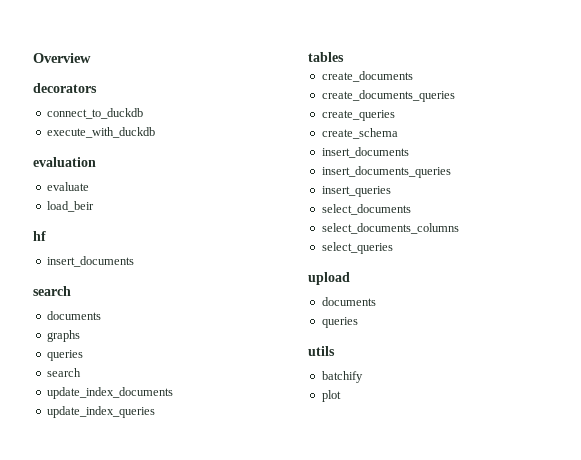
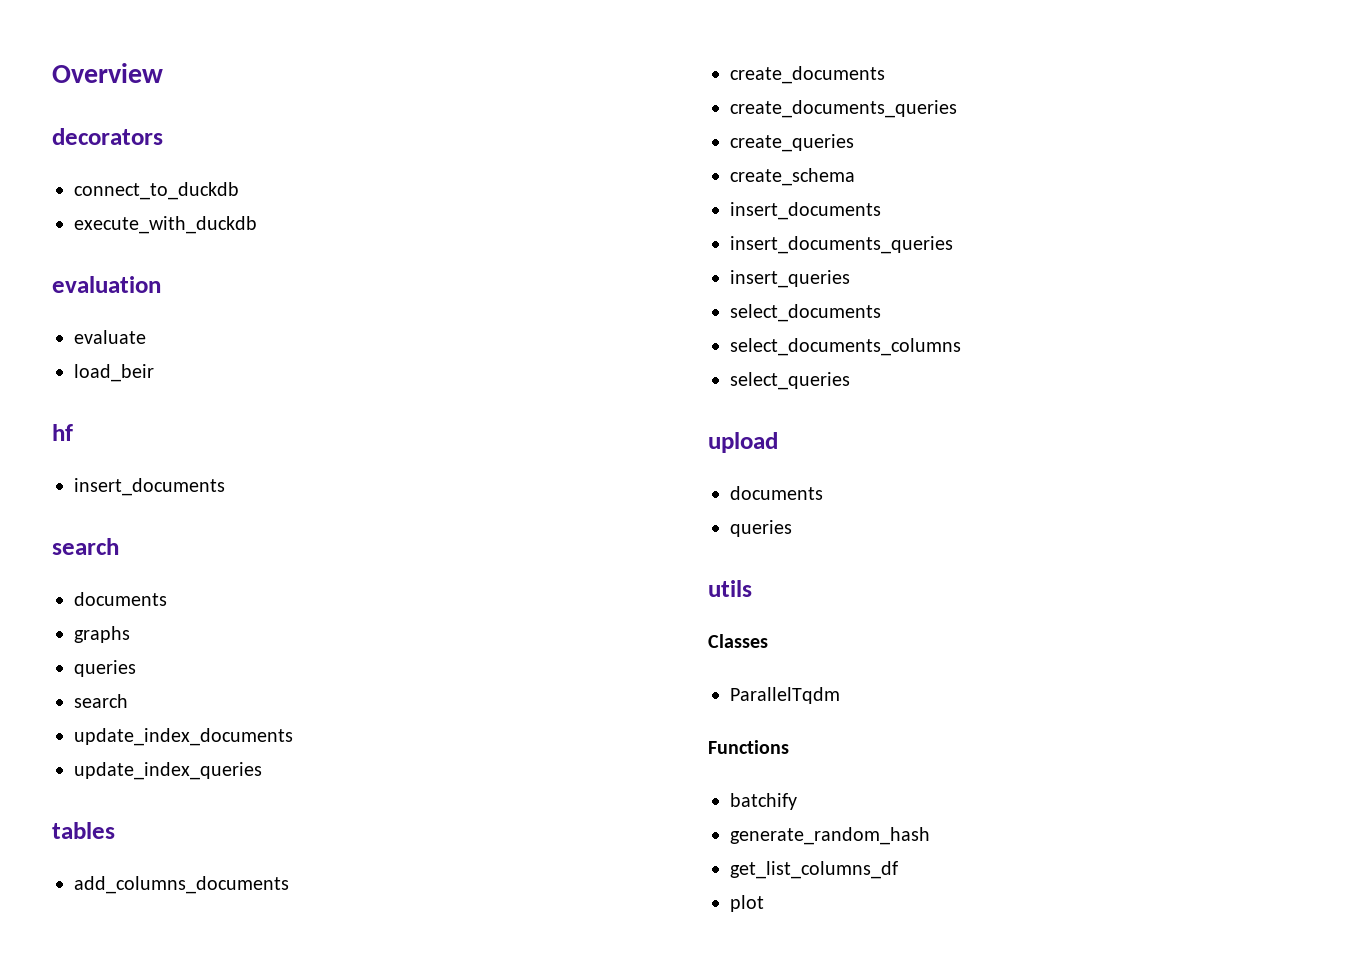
+ add_columns_documents
+ Classes
+ ParallelTqdm
+ Functions
+ generate_random_hash
+ get_list_columns_df

